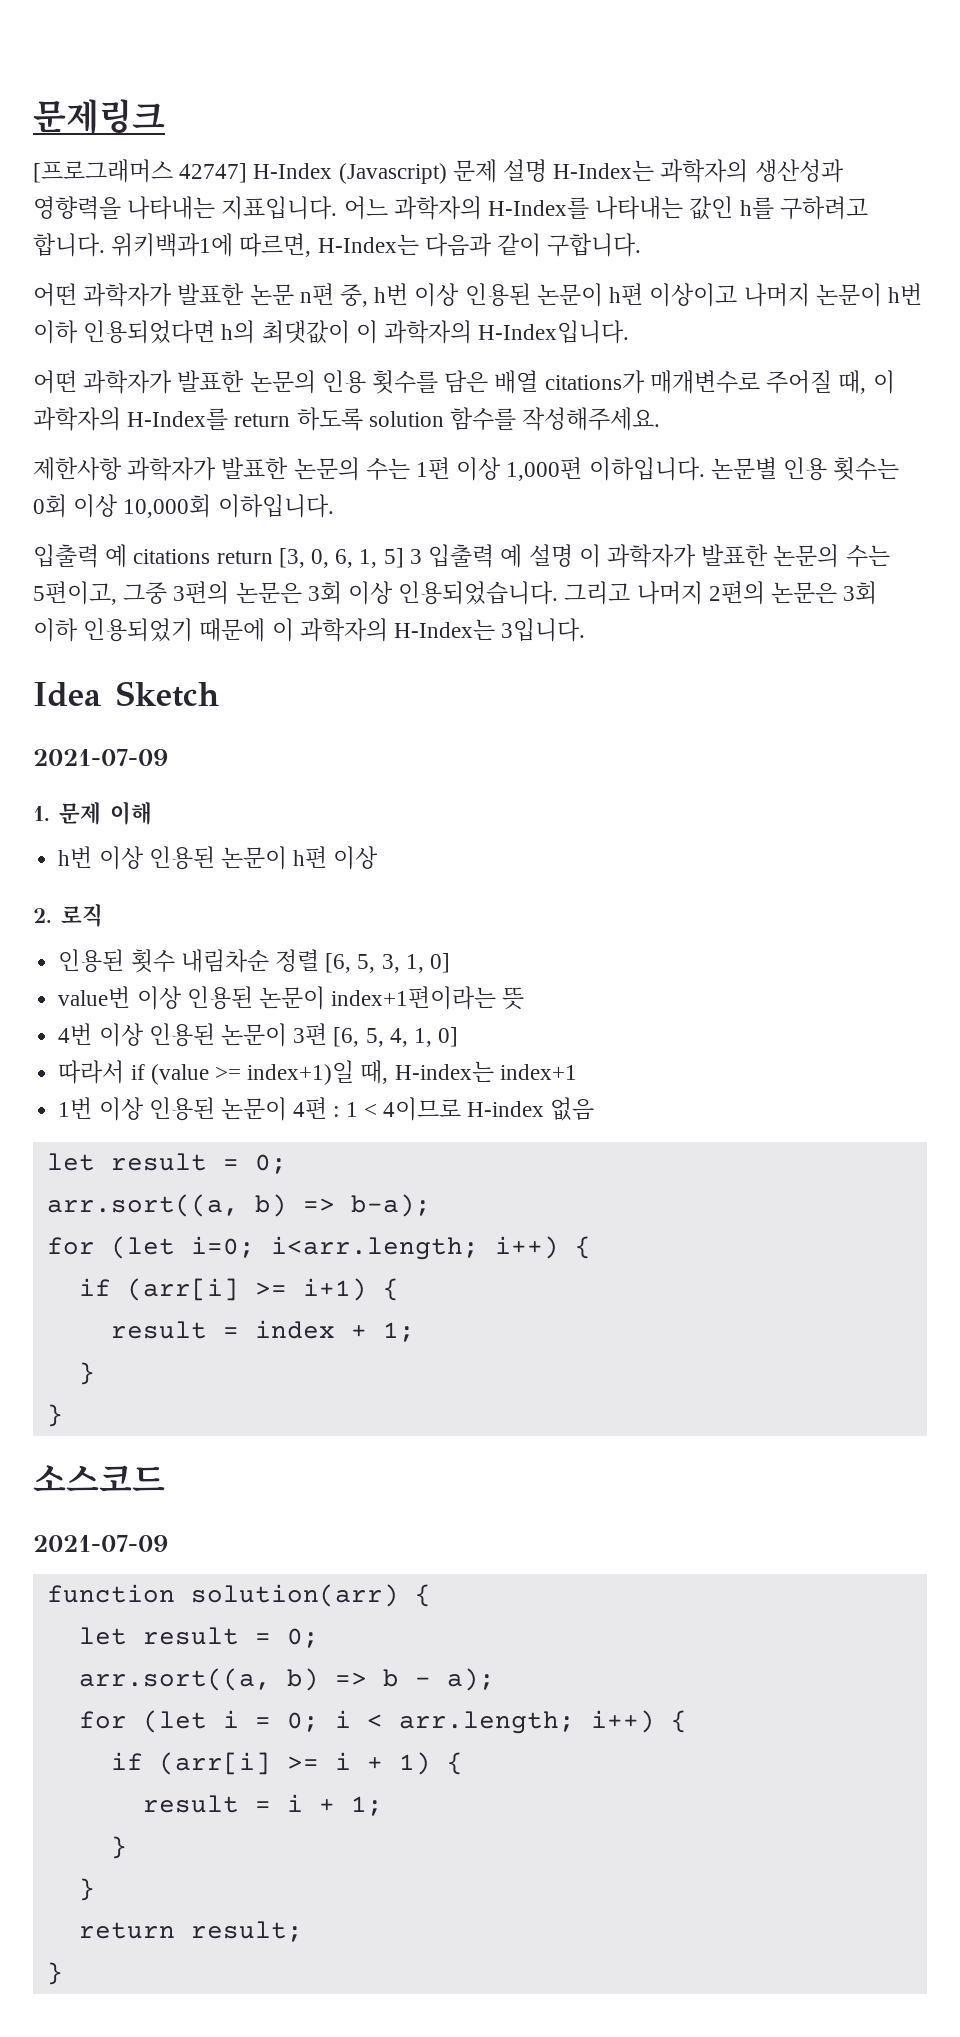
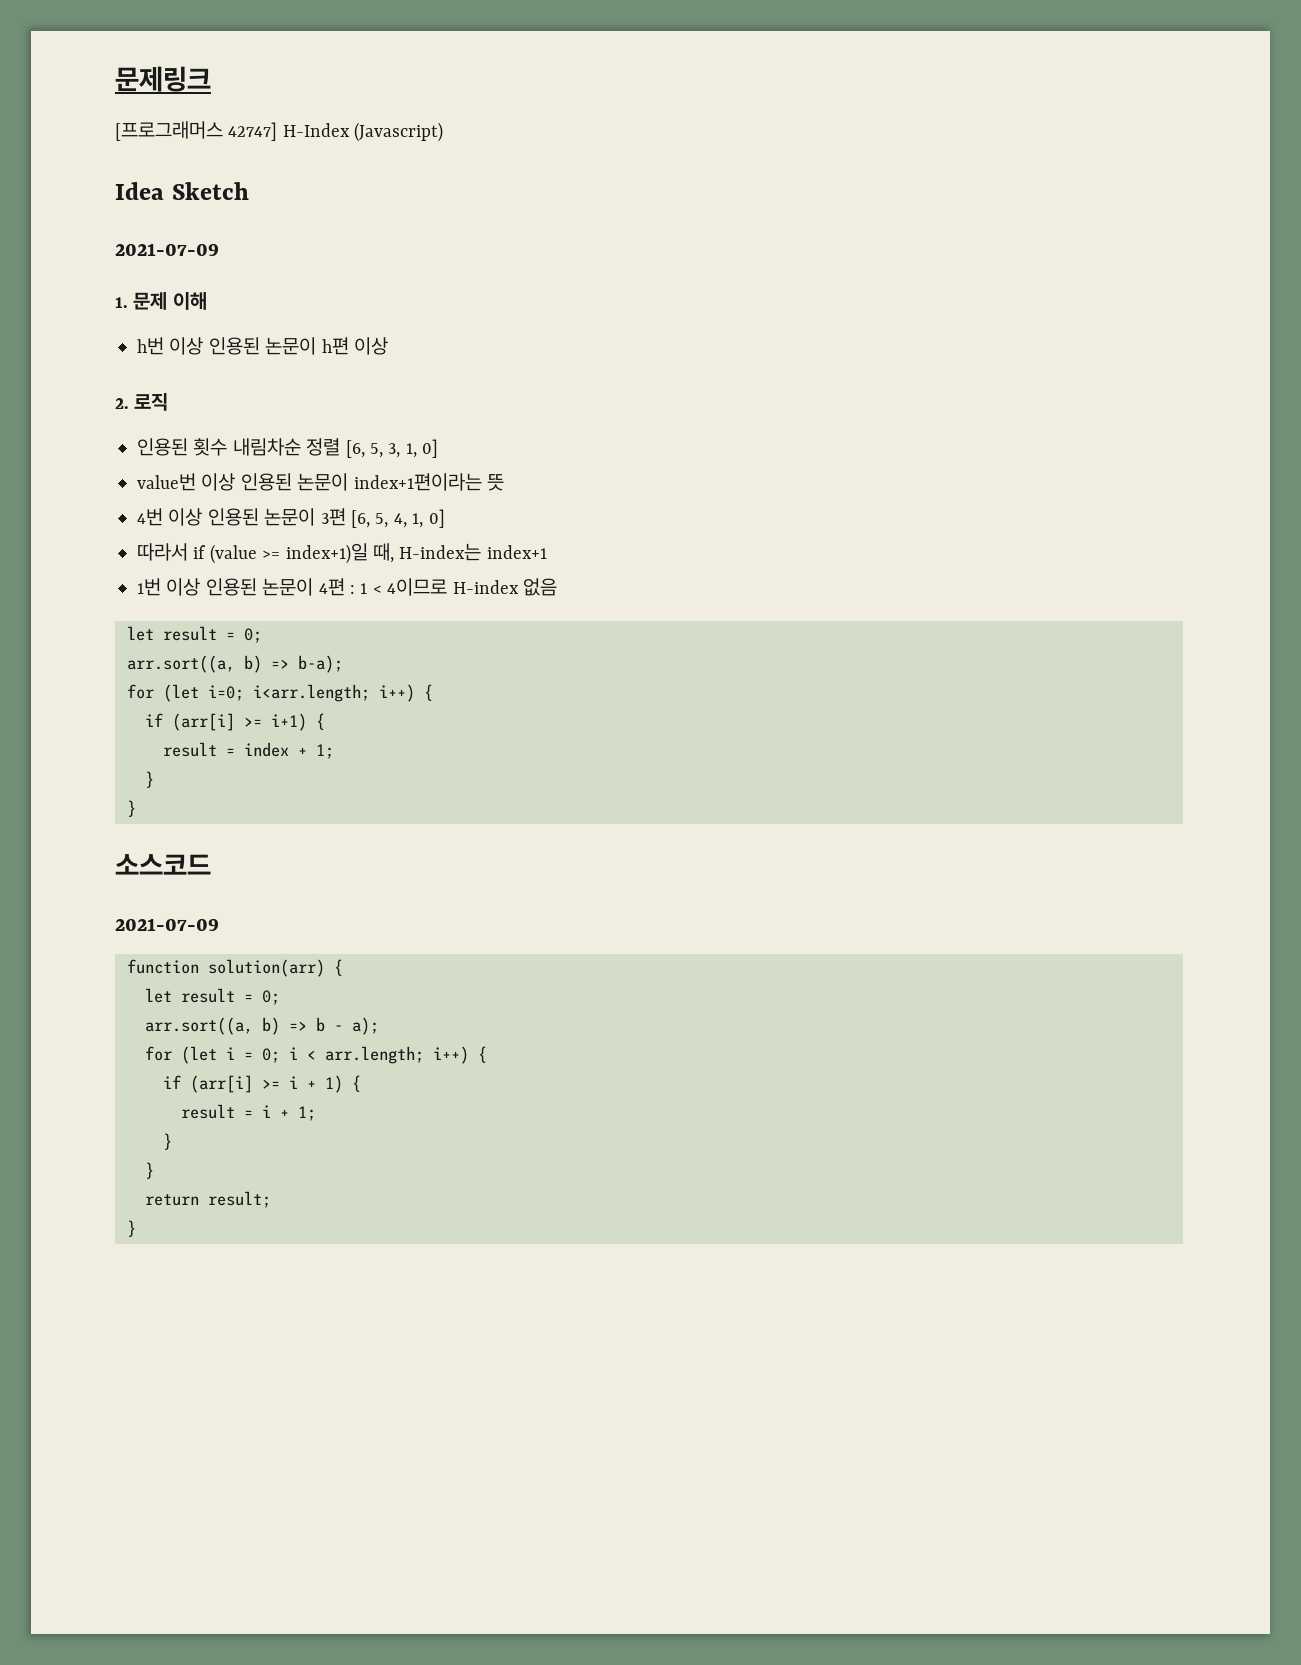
- [프로그래머스 42747] H-Index (Javascript) 문제 설명 H-Index는 과학자의 생산성과 영향력을 나타내는 지표입니다. 어느 과학자의 H-Index를 나타내는 값인 h를 구하려고 합니다. 위키백과1에 따르면, H-Index는 다음과 같이 구합니다.
- 어떤 과학자가 발표한 논문 n편 중, h번 이상 인용된 논문이 h편 이상이고 나머지 논문이 h번 이하 인용되었다면 h의 최댓값이 이 과학자의 H-Index입니다.
- 어떤 과학자가 발표한 논문의 인용 횟수를 담은 배열 citations가 매개변수로 주어질 때, 이 과학자의 H-Index를 return 하도록 solution 함수를 작성해주세요.
- 제한사항 과학자가 발표한 논문의 수는 1편 이상 1,000편 이하입니다. 논문별 인용 횟수는 0회 이상 10,000회 이하입니다.
- 입출력 예 citations return [3, 0, 6, 1, 5] 3 입출력 예 설명 이 과학자가 발표한 논문의 수는 5편이고, 그중 3편의 논문은 3회 이상 인용되었습니다. 그리고 나머지 2편의 논문은 3회 이하 인용되었기 때문에 이 과학자의 H-Index는 3입니다.
+ [프로그래머스 42747] H-Index (Javascript)

